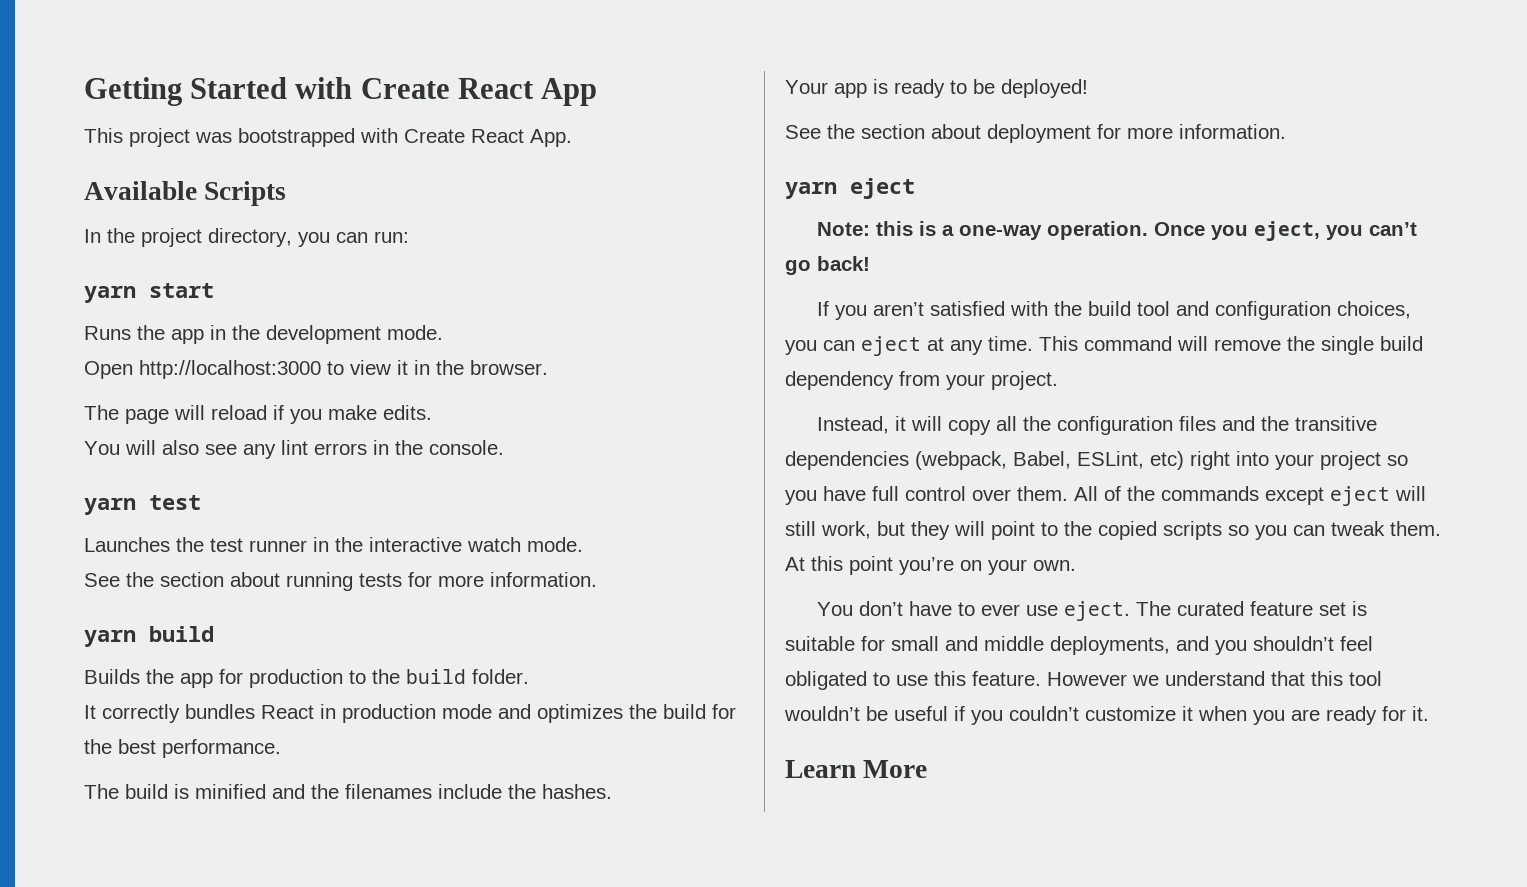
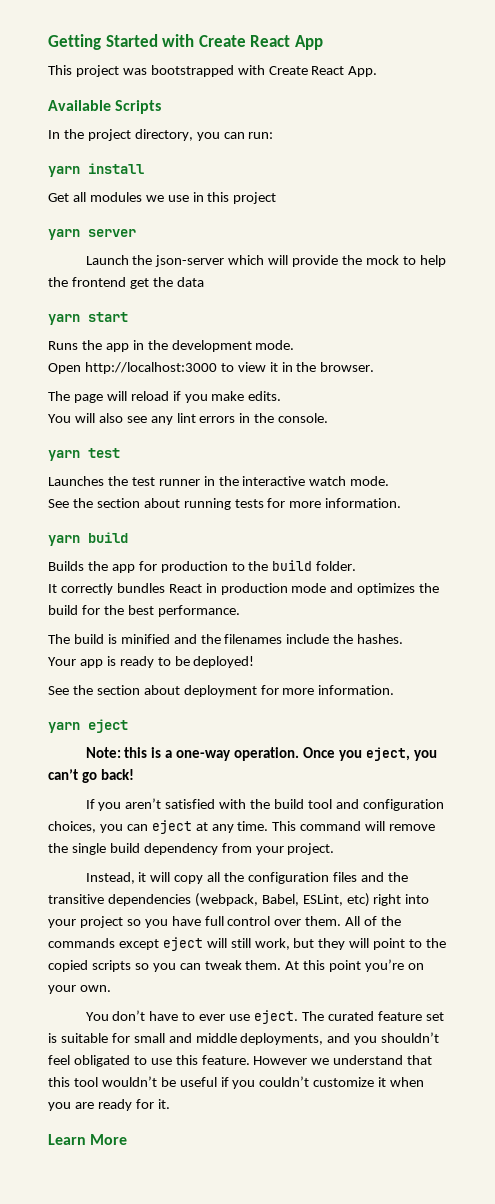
+ yarn install
+ Get all modules we use in this project
+ yarn server
+ Launch the json-server which will provide the mock to help the frontend get the data

